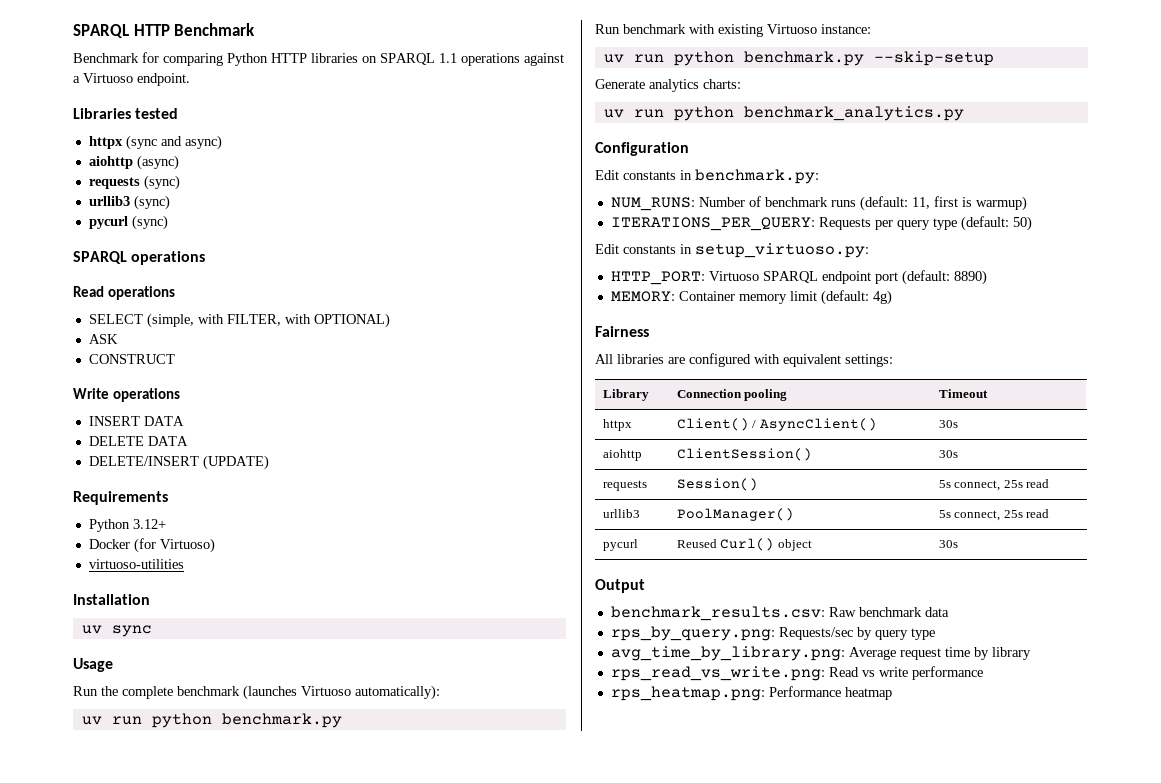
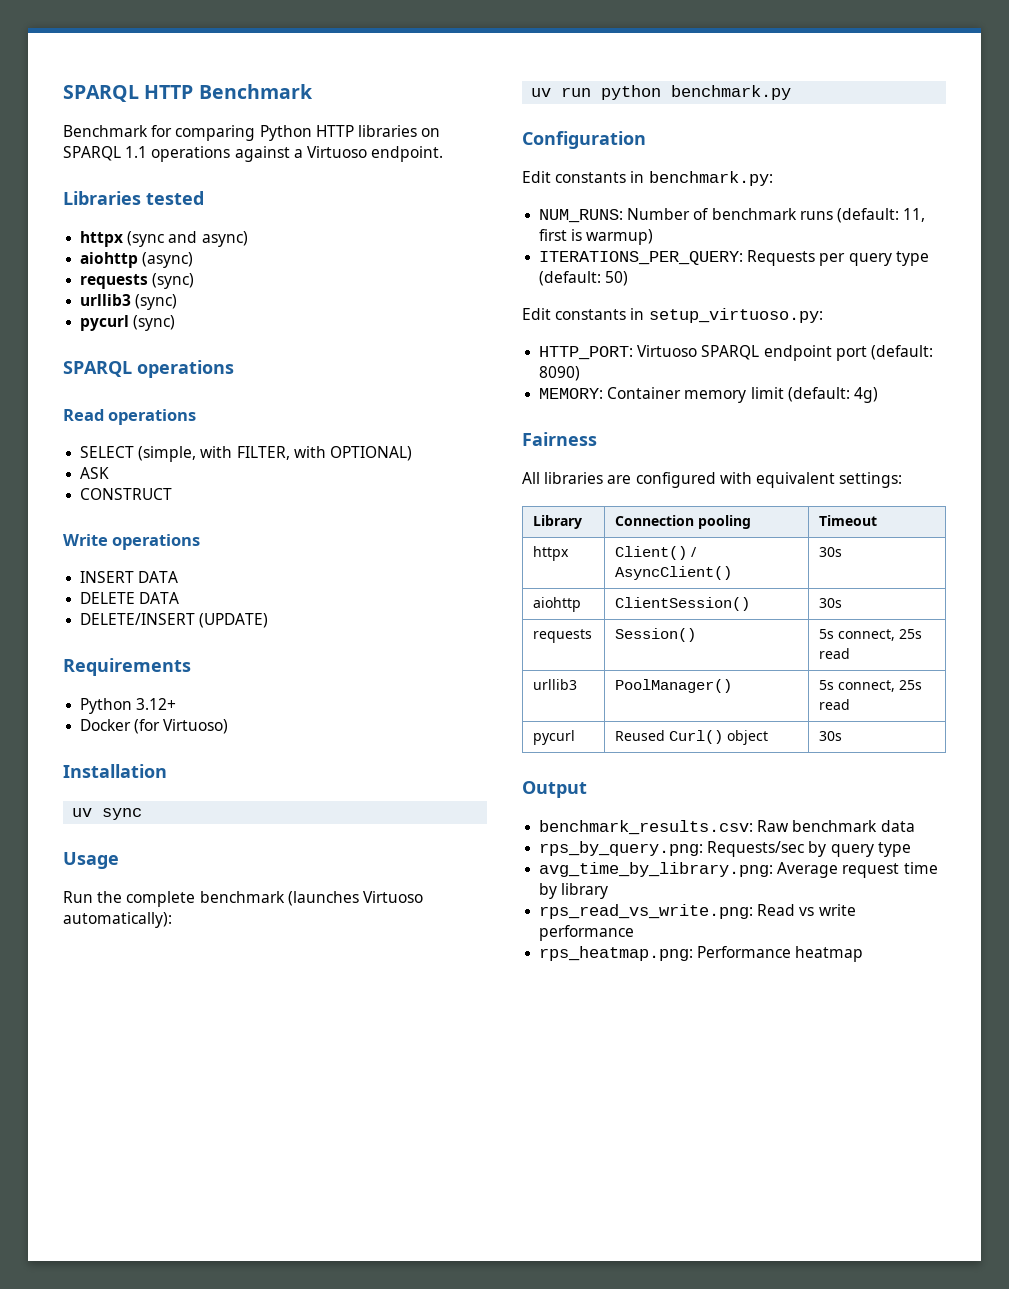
- virtuoso-utilities
- Run benchmark with existing Virtuoso instance:
- uv run python benchmark.py --skip-setup
- Generate analytics charts:
- uv run python benchmark_analytics.py
- HTTP_PORT: Virtuoso SPARQL endpoint port (default: 8890)
+ HTTP_PORT: Virtuoso SPARQL endpoint port (default: 8090)

